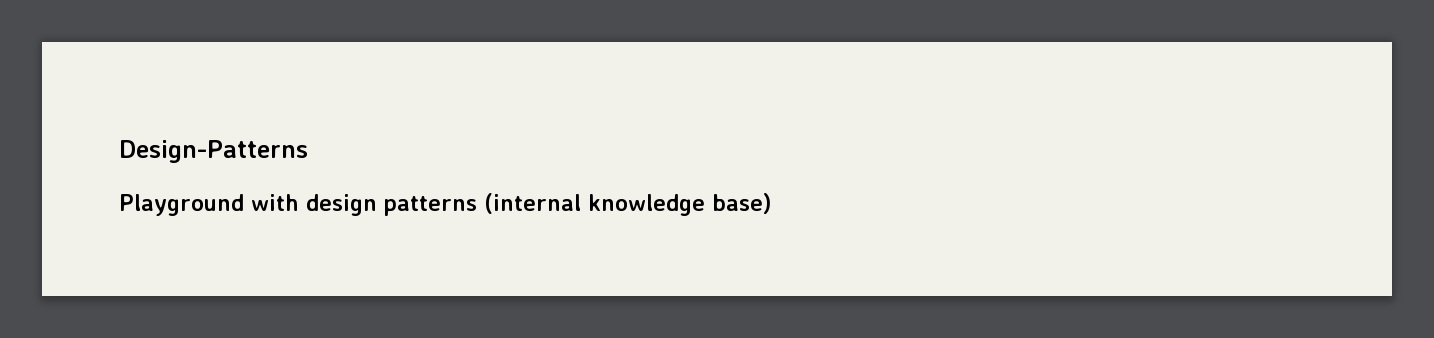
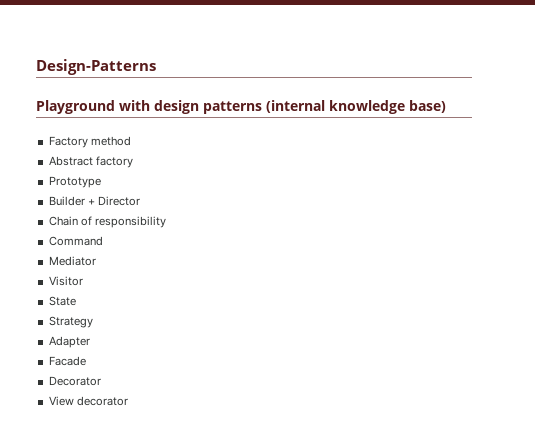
+ Factory method
+ Abstract factory
+ Prototype
+ Builder + Director
+ Chain of responsibility
+ Command
+ Mediator
+ Visitor
+ State
+ Strategy
+ Adapter
+ Facade
+ Decorator
+ View decorator

